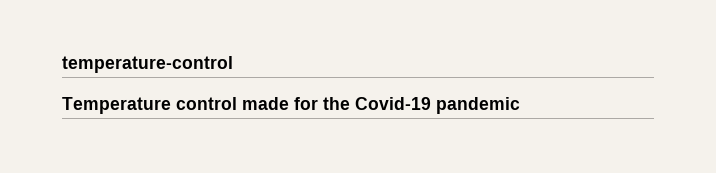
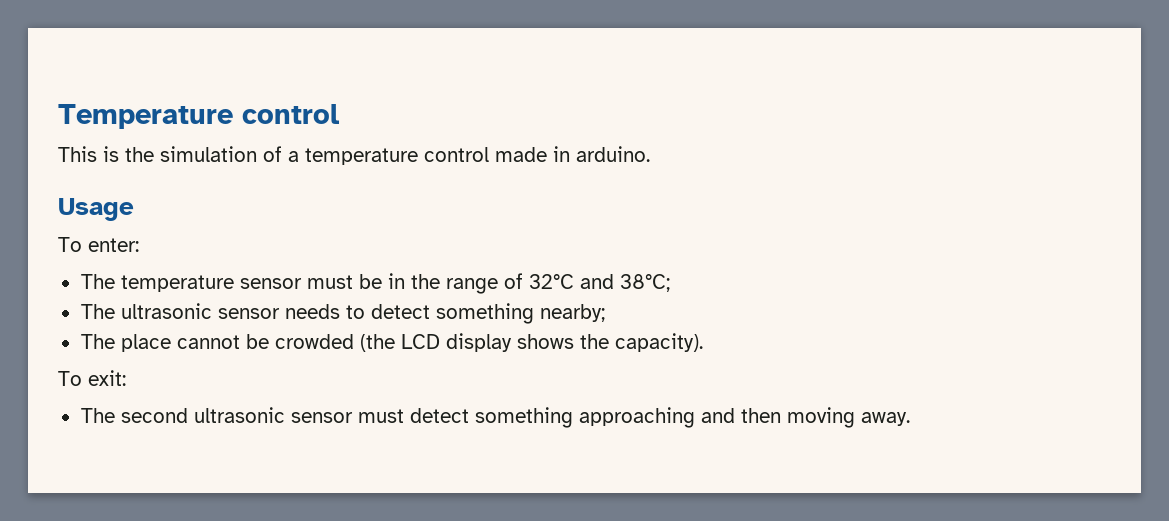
- temperature-control
- Temperature control made for the Covid-19 pandemic
+ Temperature control
+ This is the simulation of a temperature control made in arduino.
+ Usage
+ To enter:
+ The temperature sensor must be in the range of 32°C and 38°C;
+ The ultrasonic sensor needs to detect something nearby;
+ The place cannot be crowded (the LCD display shows the capacity).
+ To exit:
+ The second ultrasonic sensor must detect something approaching and then moving away.

